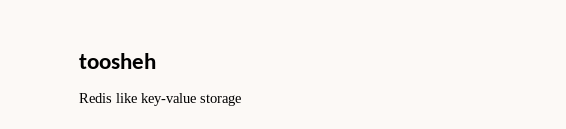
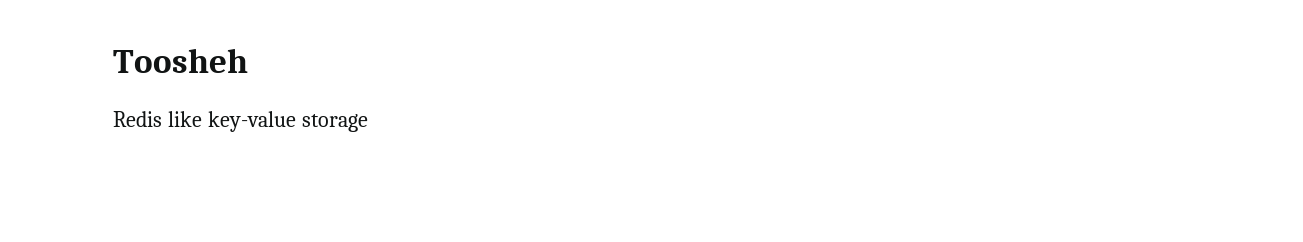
- toosheh
+ Toosheh

